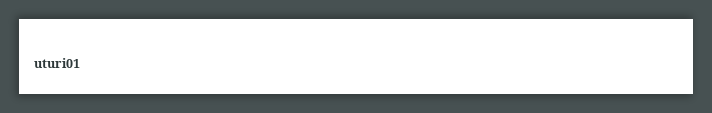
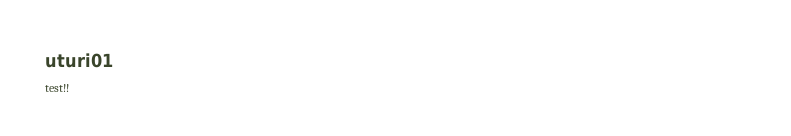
+ test!!

